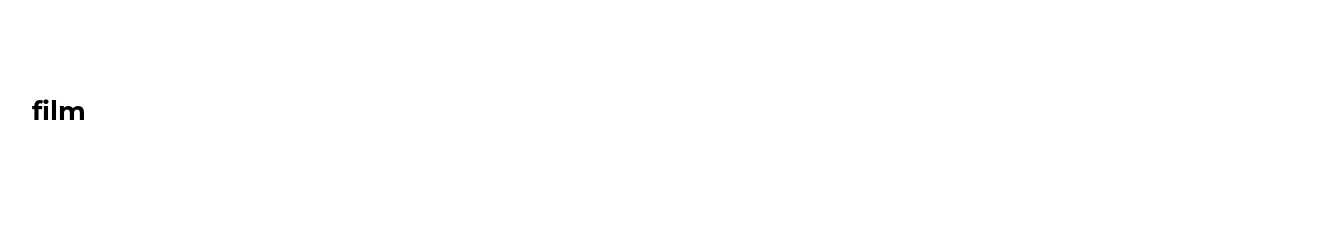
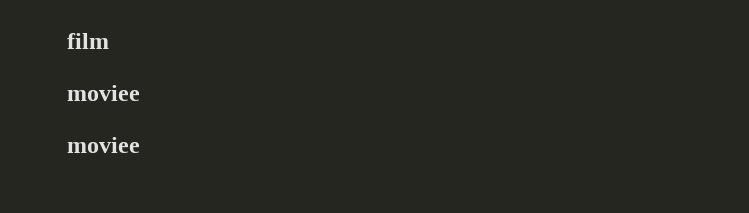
  film
+ moviee
+ moviee

